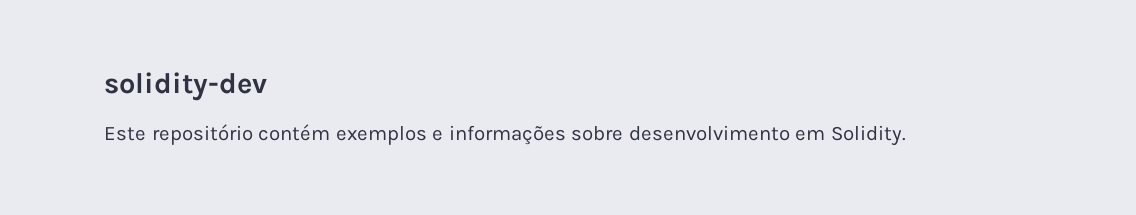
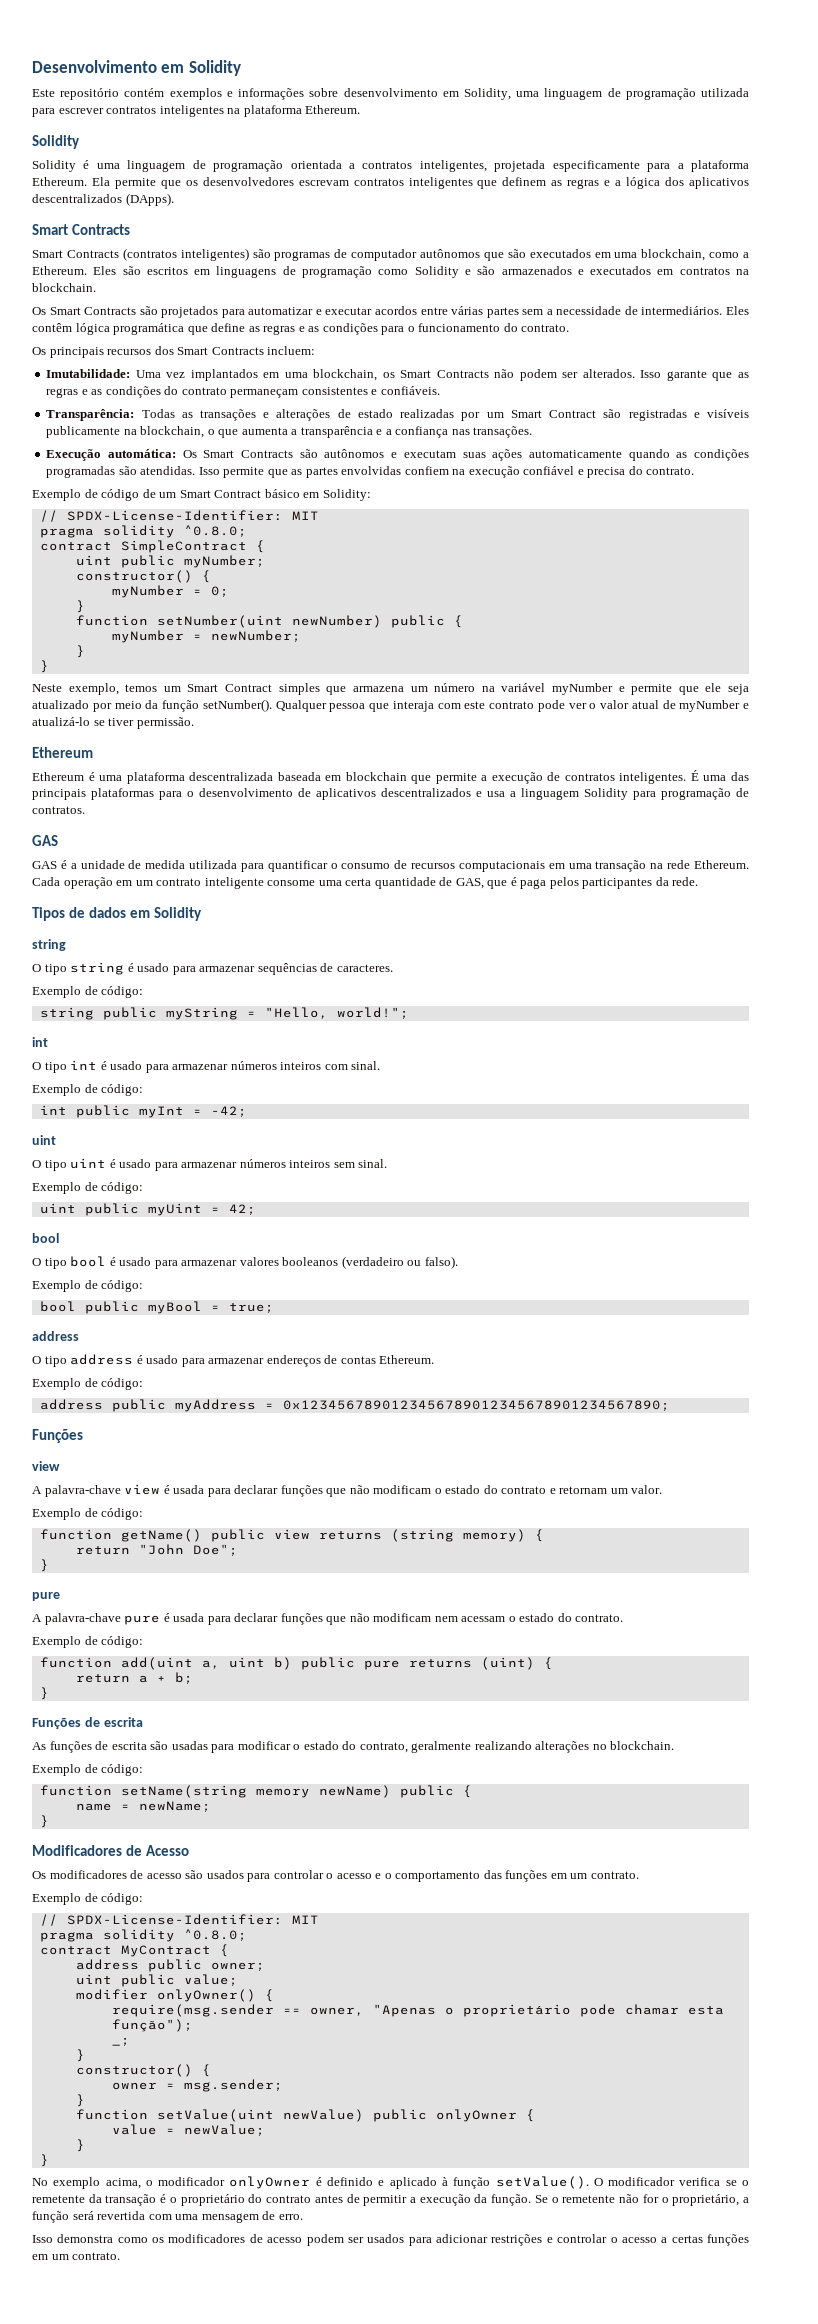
- solidity-dev
+ Desenvolvimento em Solidity
- Este repositório contém exemplos e informações sobre desenvolvimento em Solidity.
+ Este repositório contém exemplos e informações sobre desenvolvimento em Solidity, uma linguagem de programação utilizada para escrever contratos inteligentes na plataforma Ethereum.
+ Solidity
+ Solidity é uma linguagem de programação orientada a contratos inteligentes, projetada especificamente para a plataforma Ethereum. Ela permite que os desenvolvedores escrevam contratos inteligentes que definem as regras e a lógica dos aplicativos descentralizados (DApps).
+ Smart Contracts
+ Smart Contracts (contratos inteligentes) são programas de computador autônomos que são executados em uma blockchain, como a Ethereum. Eles são escritos em linguagens de programação como Solidity e são armazenados e executados em contratos na blockchain.
+ Os Smart Contracts são projetados para automatizar e executar acordos entre várias partes sem a necessidade de intermediários. Eles contêm lógica programática que define as regras e as condições para o funcionamento do contrato.
+ Os principais recursos dos Smart Contracts incluem:
+ Imutabilidade: Uma vez implantados em uma blockchain, os Smart Contracts não podem ser alterados. Isso garante que as regras e as condições do contrato permaneçam consistentes e confiáveis.
+ Transparência: Todas as transações e alterações de estado realizadas por um Smart Contract são registradas e visíveis publicamente na blockchain, o que aumenta a transparência e a confiança nas transações.
+ Execução automática: Os Smart Contracts são autônomos e executam suas ações automaticamente quando as condições programadas são atendidas. Isso permite que as partes envolvidas confiem na execução confiável e precisa do contrato.
+ Exemplo de código de um Smart Contract básico em Solidity:
+ // SPDX-License-Identifier: MIT
+ pragma solidity ^0.8.0;
+ contract SimpleContract {
+ uint public myNumber;
+ constructor() {
+ myNumber = 0;
+ }
+ function setNumber(uint newNumber) public {
+ myNumber = newNumber;
+ }
+ }
+ Neste exemplo, temos um Smart Contract simples que armazena um número na variável myNumber e permite que ele seja atualizado por meio da função setNumber(). Qualquer pessoa que interaja com este contrato pode ver o valor atual de myNumber e atualizá-lo se tiver permissão.
+ Ethereum
+ Ethereum é uma plataforma descentralizada baseada em blockchain que permite a execução de contratos inteligentes. É uma das principais plataformas para o desenvolvimento de aplicativos descentralizados e usa a linguagem Solidity para programação de contratos.
+ GAS
+ GAS é a unidade de medida utilizada para quantificar o consumo de recursos computacionais em uma transação na rede Ethereum. Cada operação em um contrato inteligente consome uma certa quantidade de GAS, que é paga pelos participantes da rede.
+ Tipos de dados em Solidity
+ string
+ O tipo string é usado para armazenar sequências de caracteres.
+ Exemplo de código:
+ string public myString = "Hello, world!";
+ int
+ O tipo int é usado para armazenar números inteiros com sinal.
+ Exemplo de código:
+ int public myInt = -42;
+ uint
+ O tipo uint é usado para armazenar números inteiros sem sinal.
+ Exemplo de código:
+ uint public myUint = 42;
+ bool
+ O tipo bool é usado para armazenar valores booleanos (verdadeiro ou falso).
+ Exemplo de código:
+ bool public myBool = true;
+ address
+ O tipo address é usado para armazenar endereços de contas Ethereum.
+ Exemplo de código:
+ address public myAddress = 0x1234567890123456789012345678901234567890;
+ Funções
+ view
+ A palavra-chave view é usada para declarar funções que não modificam o estado do contrato e retornam um valor.
+ Exemplo de código:
+ function getName() public view returns (string memory) {
+ return "John Doe";
+ }
+ pure
+ A palavra-chave pure é usada para declarar funções que não modificam nem acessam o estado do contrato.
+ Exemplo de código:
+ function add(uint a, uint b) public pure returns (uint) {
+ return a + b;
+ }
+ Funções de escrita
+ As funções de escrita são usadas para modificar o estado do contrato, geralmente realizando alterações no blockchain.
+ Exemplo de código:
+ function setName(string memory newName) public {
+ name = newName;
+ }
+ Modificadores de Acesso
+ Os modificadores de acesso são usados para controlar o acesso e o comportamento das funções em um contrato.
+ Exemplo de código:
+ // SPDX-License-Identifier: MIT
+ pragma solidity ^0.8.0;
+ contract MyContract {
+ address public owner;
+ uint public value;
+ modifier onlyOwner() {
+ require(msg.sender == owner, "Apenas o proprietário pode chamar esta função");
+ _;
+ }
+ constructor() {
+ owner = msg.sender;
+ }
+ function setValue(uint newValue) public onlyOwner {
+ value = newValue;
+ }
+ }
+ No exemplo acima, o modificador onlyOwner é definido e aplicado à função setValue(). O modificador verifica se o remetente da transação é o proprietário do contrato antes de permitir a execução da função. Se o remetente não for o proprietário, a função será revertida com uma mensagem de erro.
+ Isso demonstra como os modificadores de acesso podem ser usados para adicionar restrições e controlar o acesso a certas funções em um contrato.

